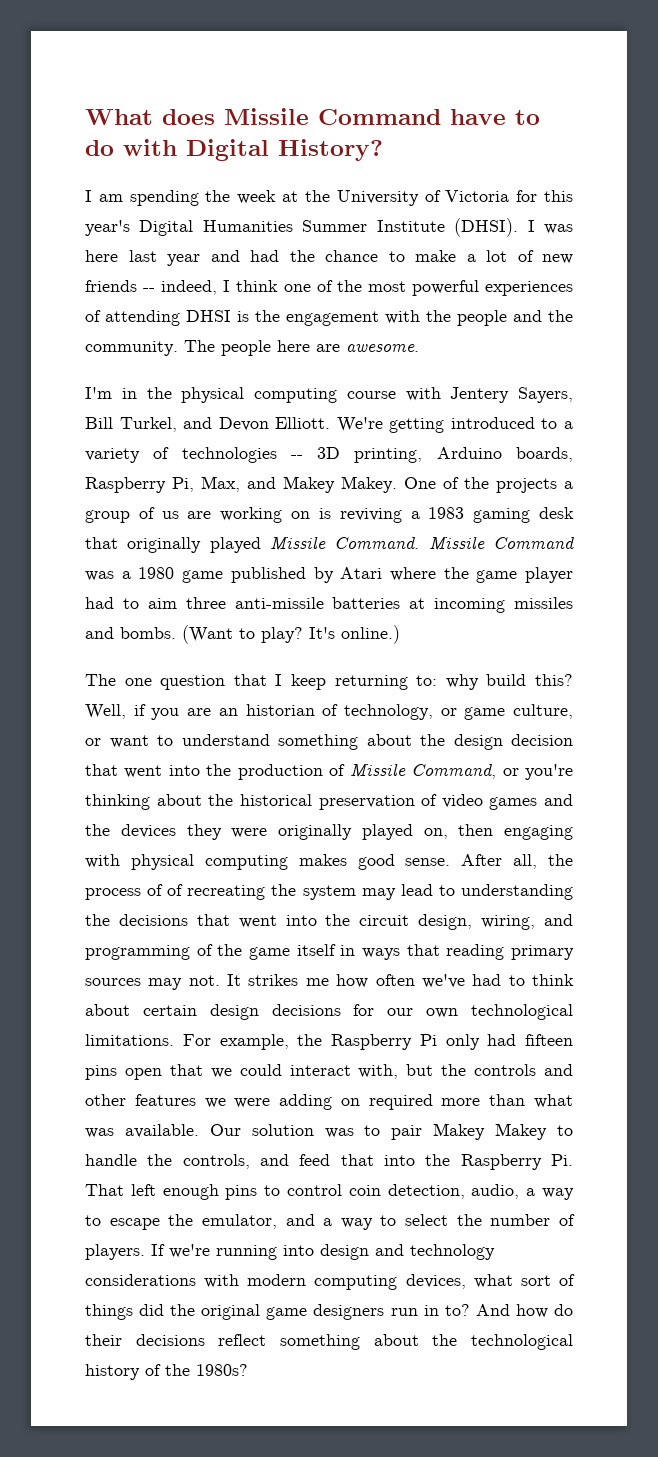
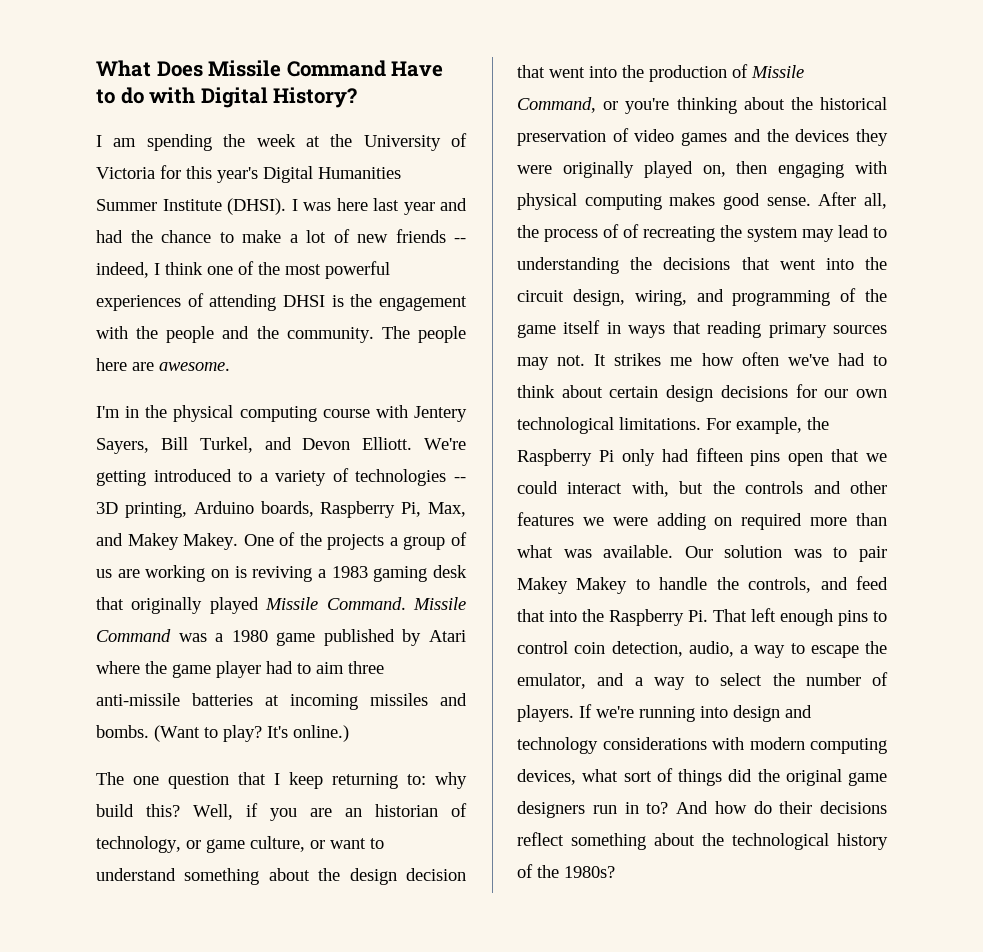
- What does Missile Command have to do with Digital History?
+ What Does Missile Command Have to do with Digital History?

